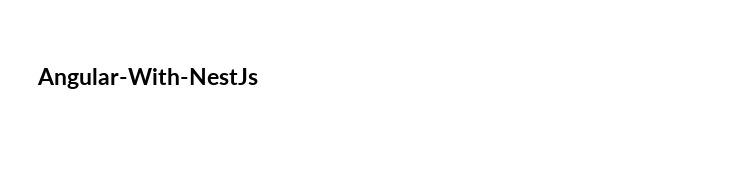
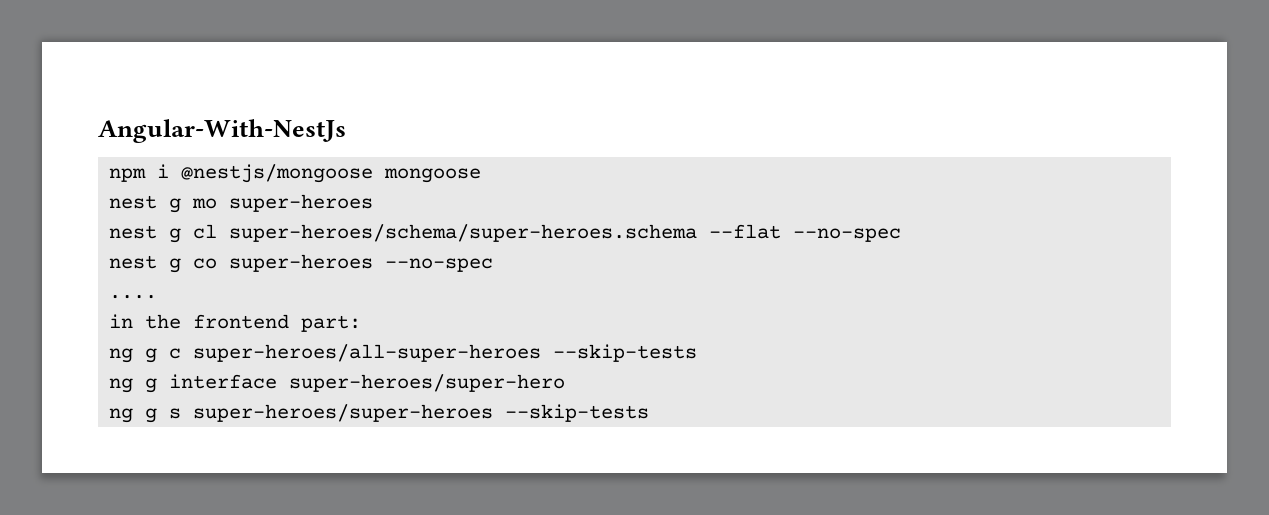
+ npm i @nestjs/mongoose mongoose
+ nest g mo super-heroes
+ nest g cl super-heroes/schema/super-heroes.schema --flat --no-spec
+ nest g co super-heroes --no-spec
+ ....
+ in the frontend part:
+ ng g c super-heroes/all-super-heroes --skip-tests
+ ng g interface super-heroes/super-hero
+ ng g s super-heroes/super-heroes --skip-tests

